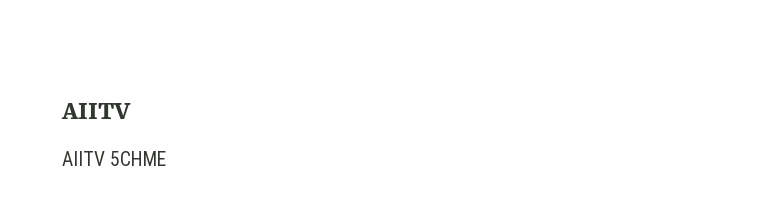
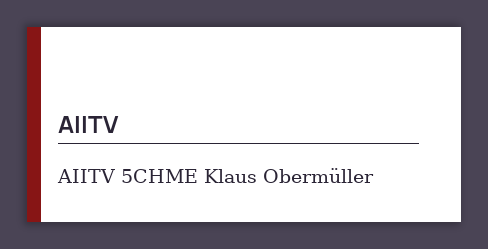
- AIITV 5CHME
+ AIITV 5CHME Klaus Obermüller

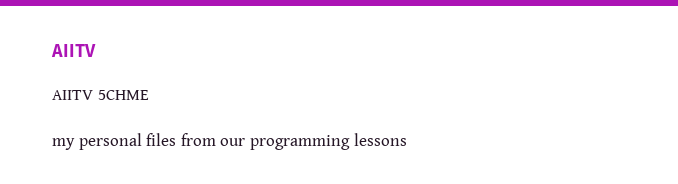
- AIITV 5CHME Klaus Obermüller
+ AIITV 5CHME
+ my personal files from our programming lessons

